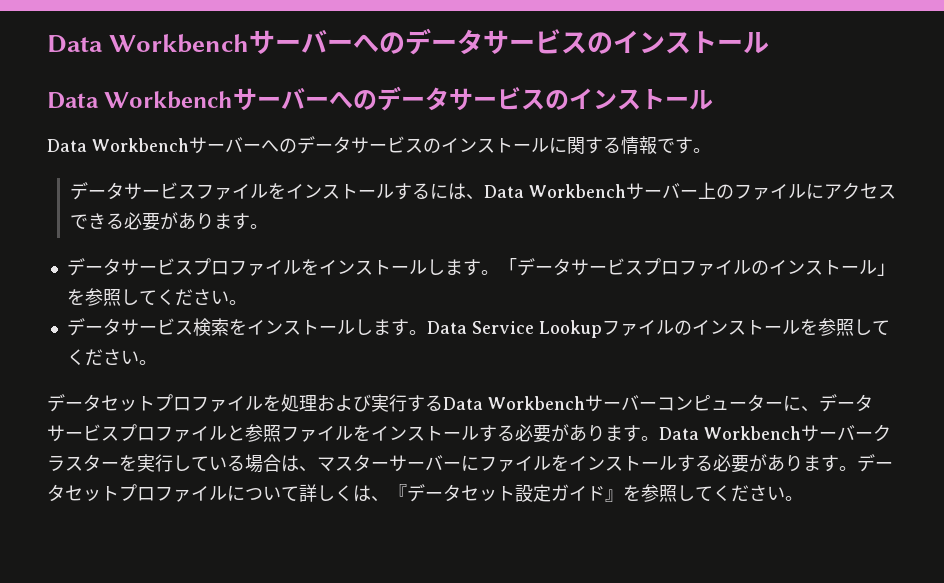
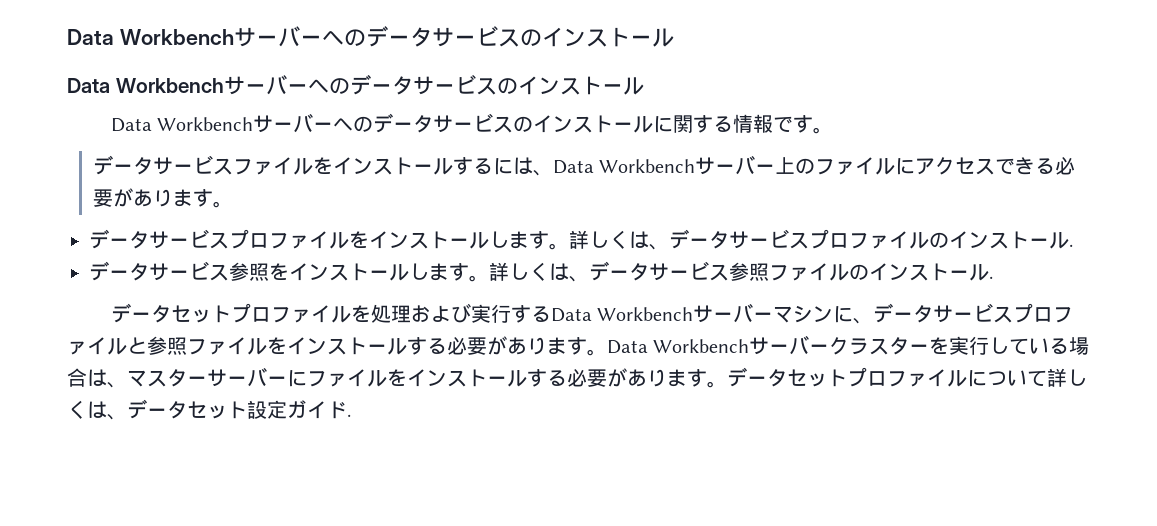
- 「データサービスプロファイルのインストール」を参照してください。
- データサービス検索をインストールします。Data Service Lookupファイルのインストールを参照してください。
+ 詳しくは、データサービスプロファイルのインストール.
+ データサービス参照をインストールします。詳しくは、データサービス参照ファイルのインストール.
- データセットプロファイルを処理および実行するData Workbenchサーバーコンピューターに、データサービスプロファイルと参照ファイルをインストールする必要があります。
+ データセットプロファイルを処理および実行するData Workbenchサーバーマシンに、データサービスプロファイルと参照ファイルをインストールする必要があります。
- データセットプロファイルについて詳しくは、『データセット設定ガイド』を参照してください。
+ データセットプロファイルについて詳しくは、データセット設定ガイド.

